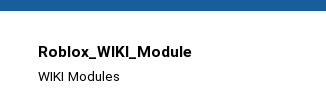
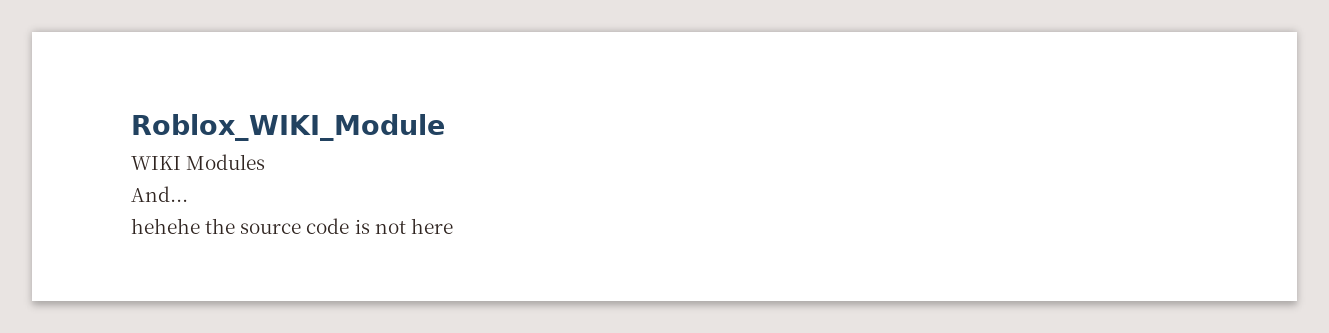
+ And...
+ hehehe the source code is not here

